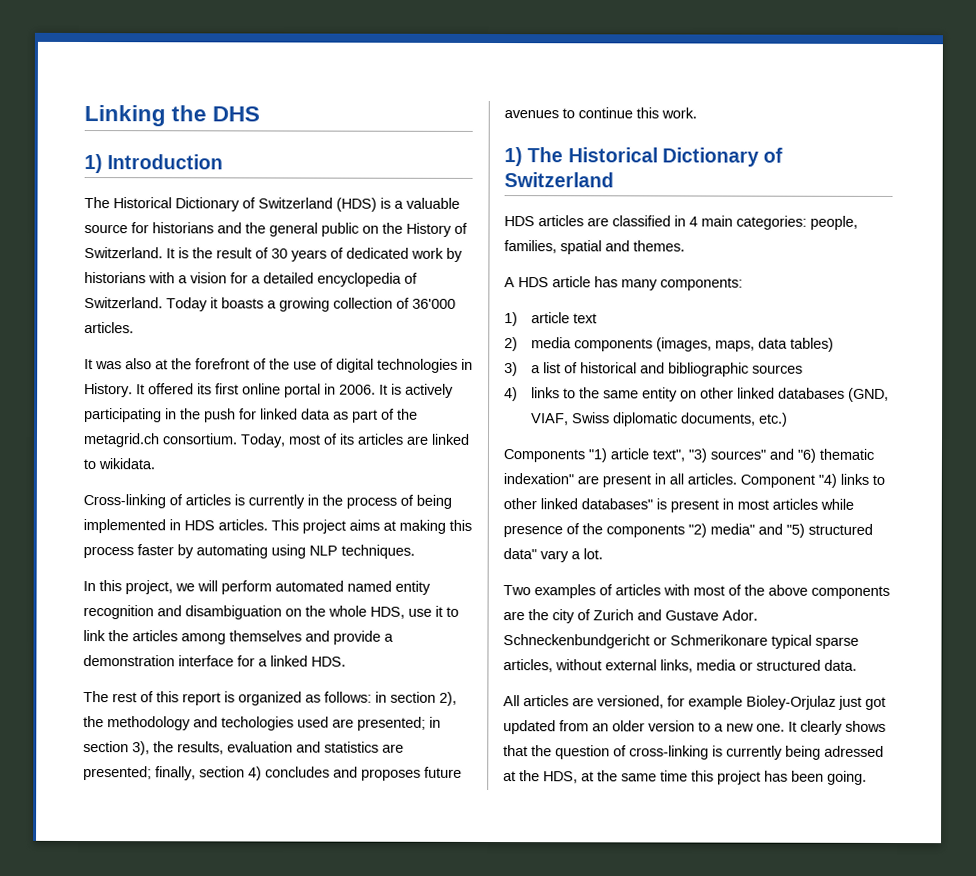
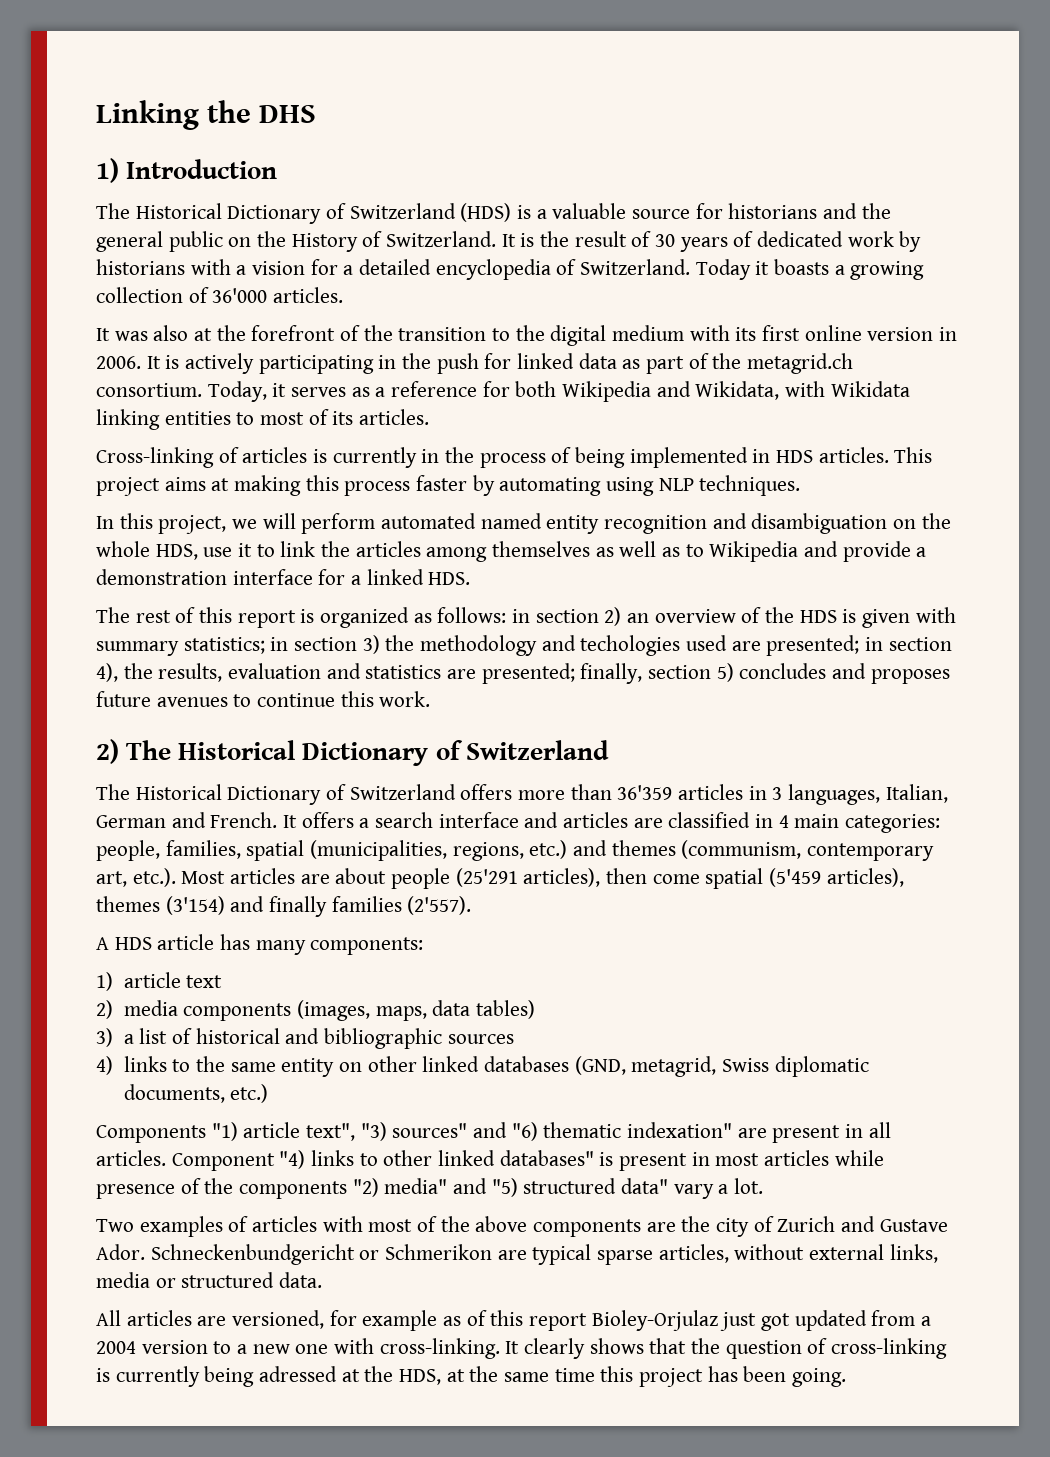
- It was also at the forefront of the use of digital technologies in History. It offered its first online portal in 2006.
+ It was also at the forefront of the transition to the digital medium with its first online version in 2006.
- Today, most of its articles are linked to wikidata.
+ Today, it serves as a reference for both Wikipedia and Wikidata, with Wikidata linking entities to most of its articles.
- In this project, we will perform automated named entity recognition and disambiguation on the whole HDS, use it to link the articles among themselves and provide a demonstration interface for a linked HDS.
+ In this project, we will perform automated named entity recognition and disambiguation on the whole HDS, use it to link the articles among themselves as well as to Wikipedia and provide a demonstration interface for a linked HDS.
- The rest of this report is organized as follows: in section 2), the methodology and techologies used are presented; in section 3), the results, evaluation and statistics are presented; finally, section 4) concludes and proposes future avenues to continue this work.
+ The rest of this report is organized as follows: in section 2) an overview of the HDS is given with summary statistics; in section 3) the methodology and techologies used are presented; in section 4), the results, evaluation and statistics are presented; finally, section 5) concludes and proposes future avenues to continue this work.
- 1) The Historical Dictionary of Switzerland
+ 2) The Historical Dictionary of Switzerland
- HDS articles are classified in 4 main categories: people, families, spatial and themes.
+ The Historical Dictionary of Switzerland offers more than 36'359 articles in 3 languages, Italian, German and French. It offers a search interface and articles are classified in 4 main categories: people, families, spatial (municipalities, regions, etc.) and themes (communism, contemporary art, etc.). Most articles are about people (25'291 articles), then come spatial (5'459 articles), themes (3'154) and finally families (2'557).
- 4) links to the same entity on other linked databases (GND, VIAF, Swiss diplomatic documents, etc.)
+ 4) links to the same entity on other linked databases (GND, metagrid, Swiss diplomatic documents, etc.)
- Schneckenbundgericht or Schmerikonare typical sparse articles, without external links, media or structured data.
+ Schneckenbundgericht or Schmerikon are typical sparse articles, without external links, media or structured data.
- All articles are versioned, for example Bioley-Orjulaz just got updated from an older version to a new one.
+ All articles are versioned, for example as of this report Bioley-Orjulaz just got updated from a 2004 version to a new one with cross-linking.

